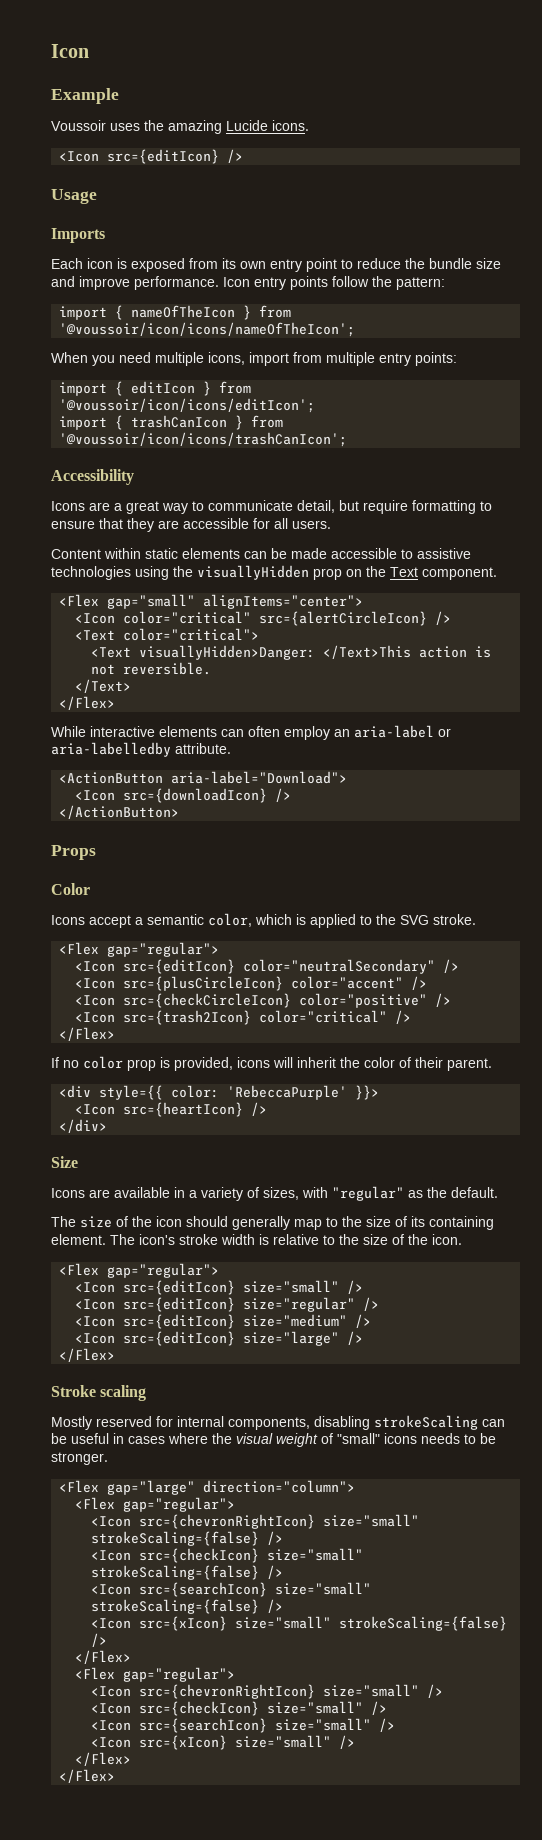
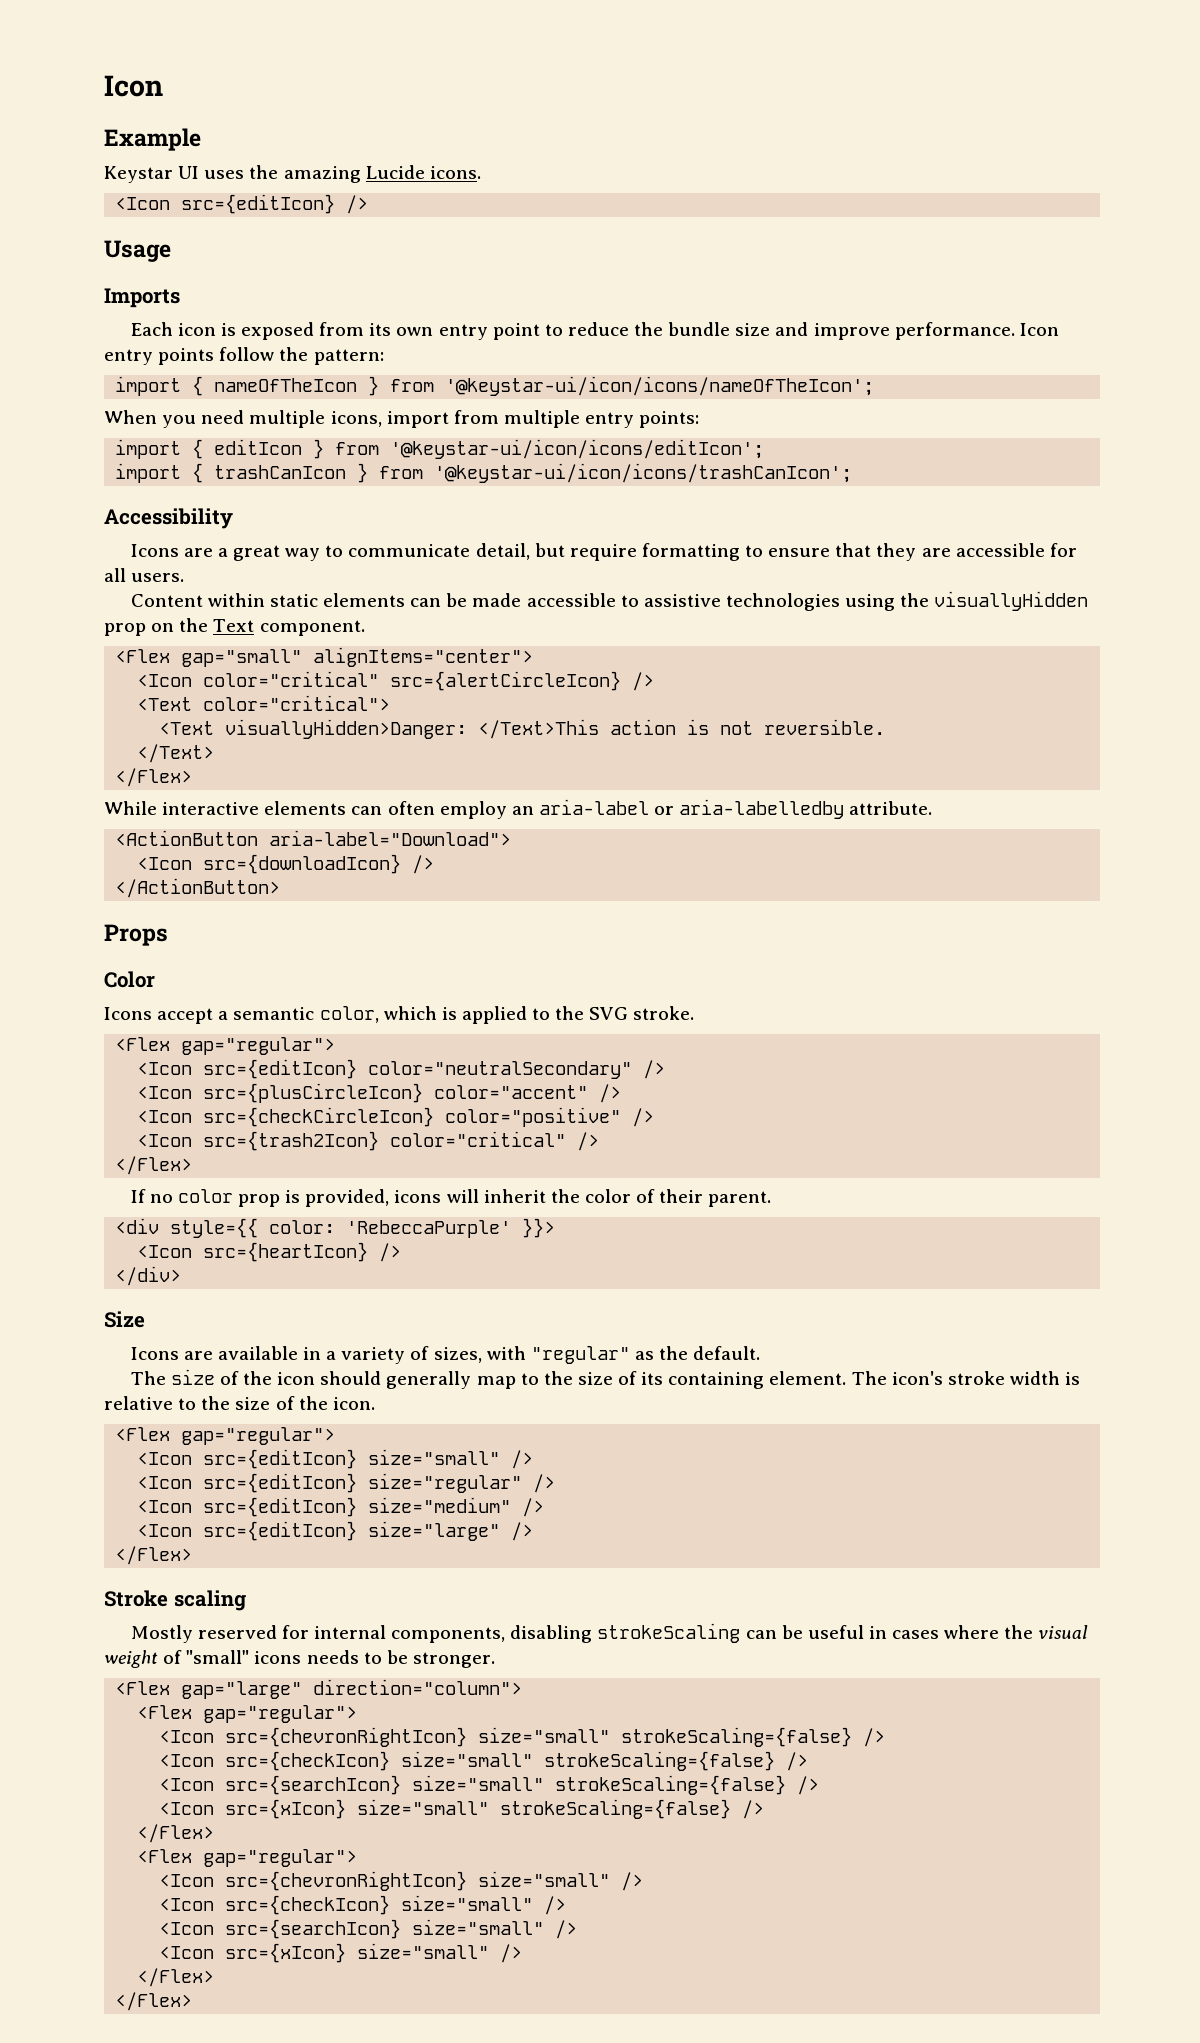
- Voussoir uses the amazing Lucide icons.
+ Keystar UI uses the amazing Lucide icons.
- import { nameOfTheIcon } from '@voussoir/icon/icons/nameOfTheIcon';
+ import { nameOfTheIcon } from '@keystar-ui/icon/icons/nameOfTheIcon';
- import { editIcon } from '@voussoir/icon/icons/editIcon';
+ import { editIcon } from '@keystar-ui/icon/icons/editIcon';
- import { trashCanIcon } from '@voussoir/icon/icons/trashCanIcon';
+ import { trashCanIcon } from '@keystar-ui/icon/icons/trashCanIcon';

